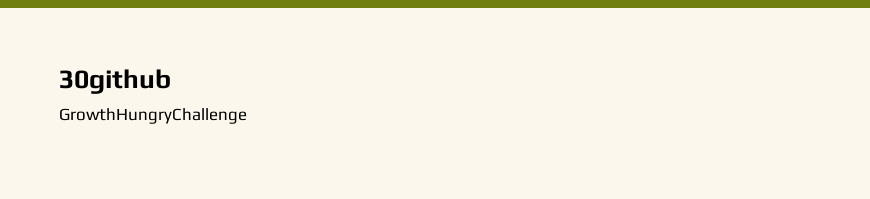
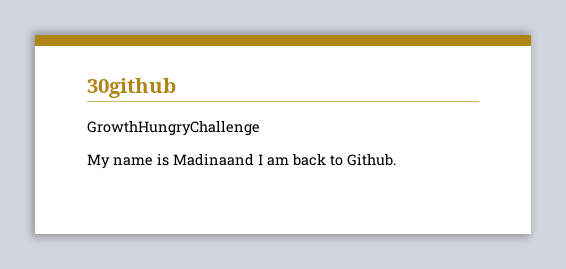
+ My name is Madinaand I am back to Github.

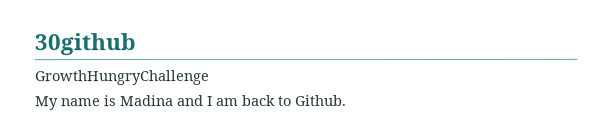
- My name is Madinaand I am back to Github.
+ My name is Madina and I am back to Github.

